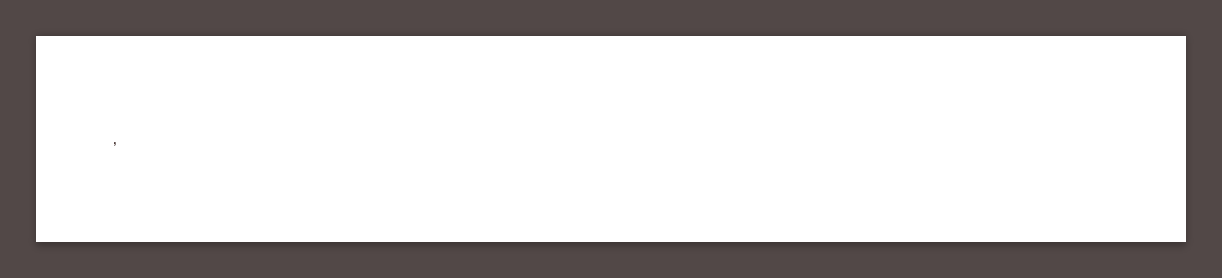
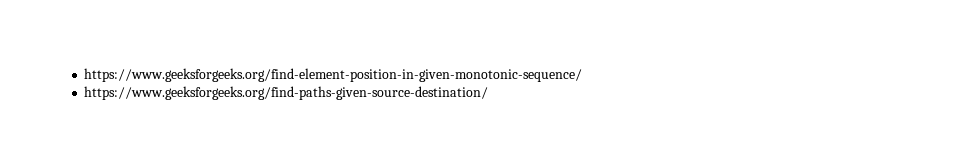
- ,
+ https://www.geeksforgeeks.org/find-element-position-in-given-monotonic-sequence/
+ https://www.geeksforgeeks.org/find-paths-given-source-destination/

